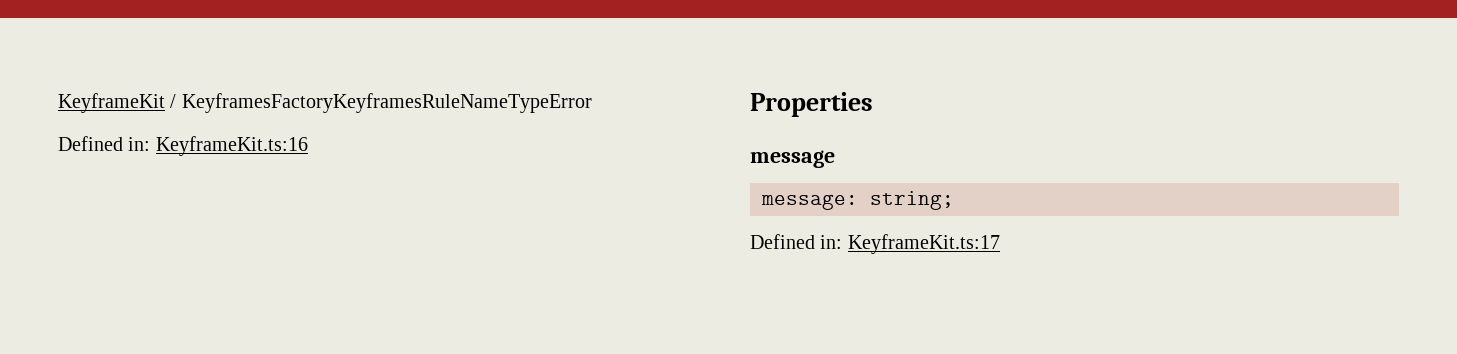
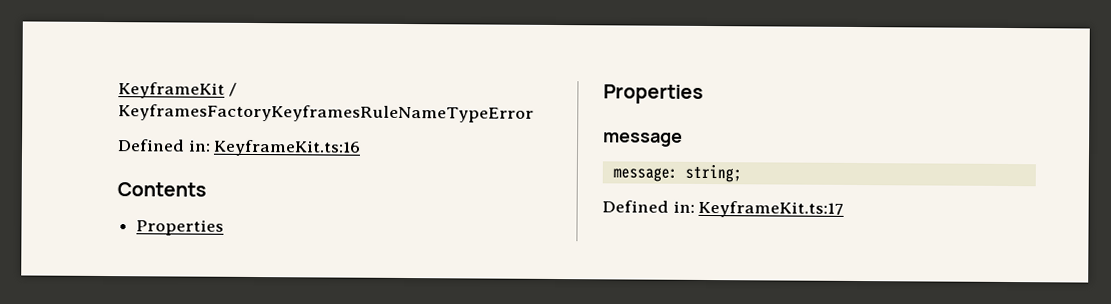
+ Contents
+ Properties

